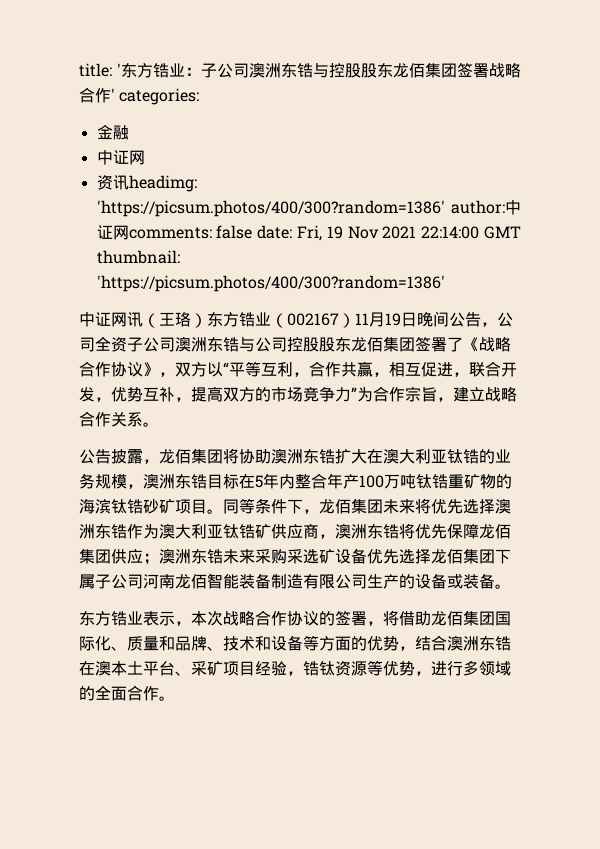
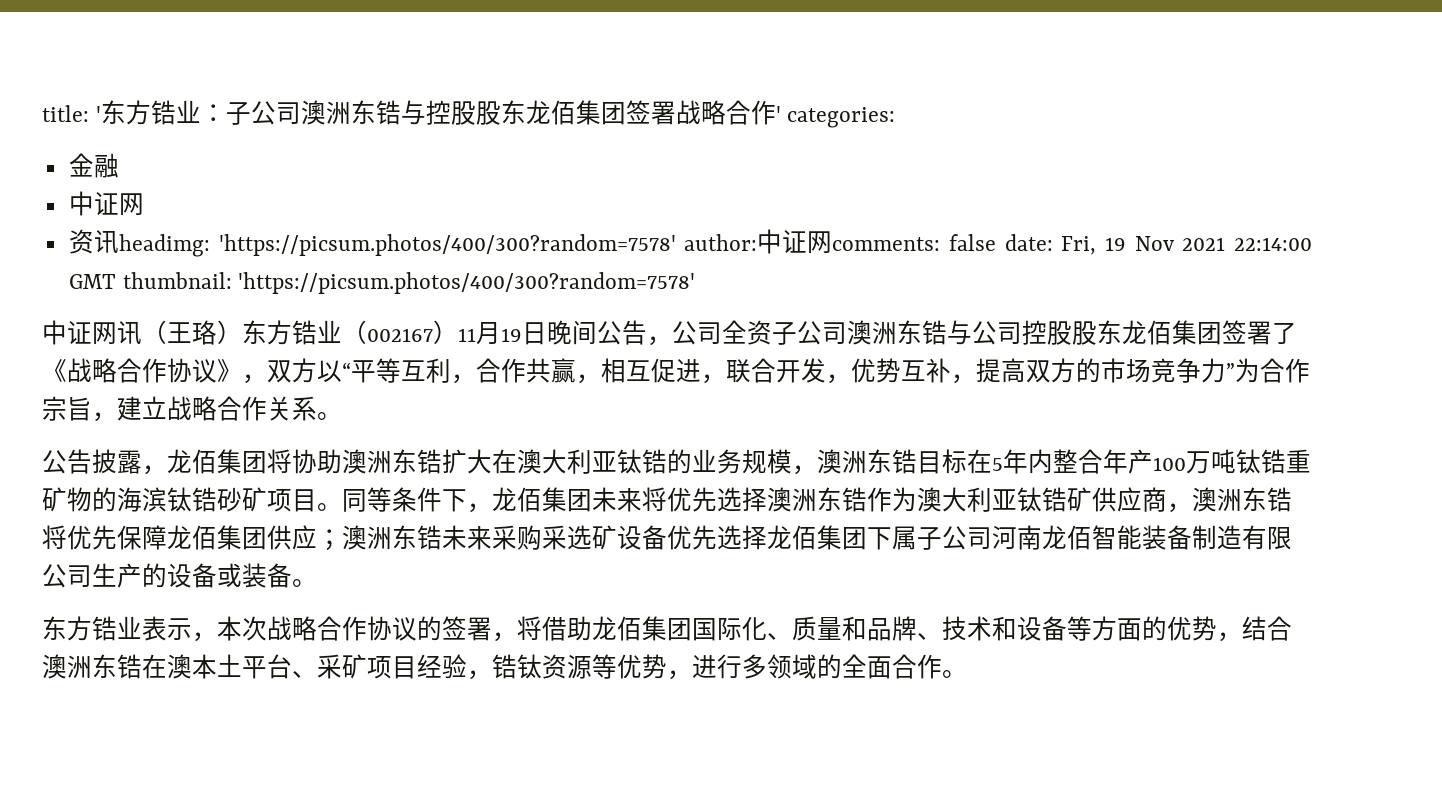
- 资讯headimg: 'https://picsum.photos/400/300?random=1386' author:中证网comments: false date: Fri, 19 Nov 2021 22:14:00 GMT thumbnail: 'https://picsum.photos/400/300?random=1386'
+ 资讯headimg: 'https://picsum.photos/400/300?random=7578' author:中证网comments: false date: Fri, 19 Nov 2021 22:14:00 GMT thumbnail: 'https://picsum.photos/400/300?random=7578'

